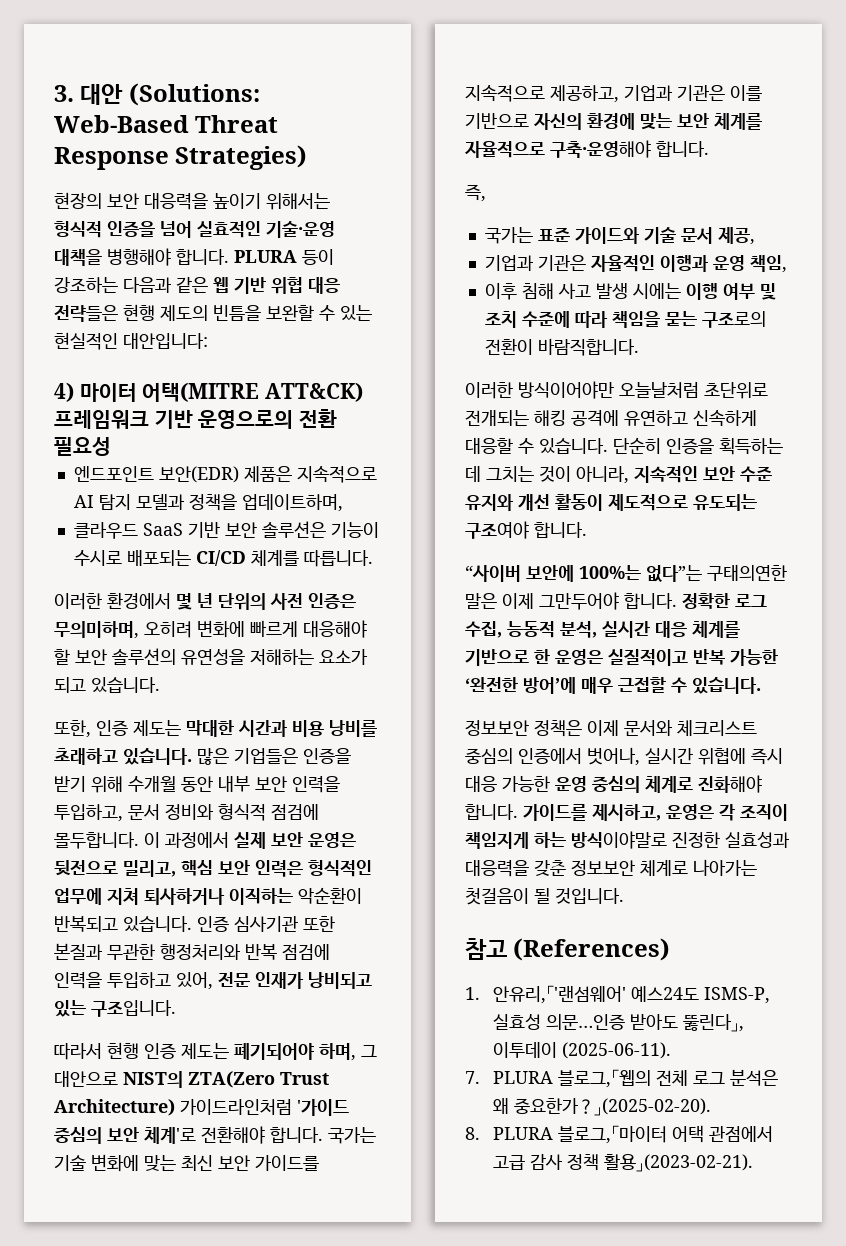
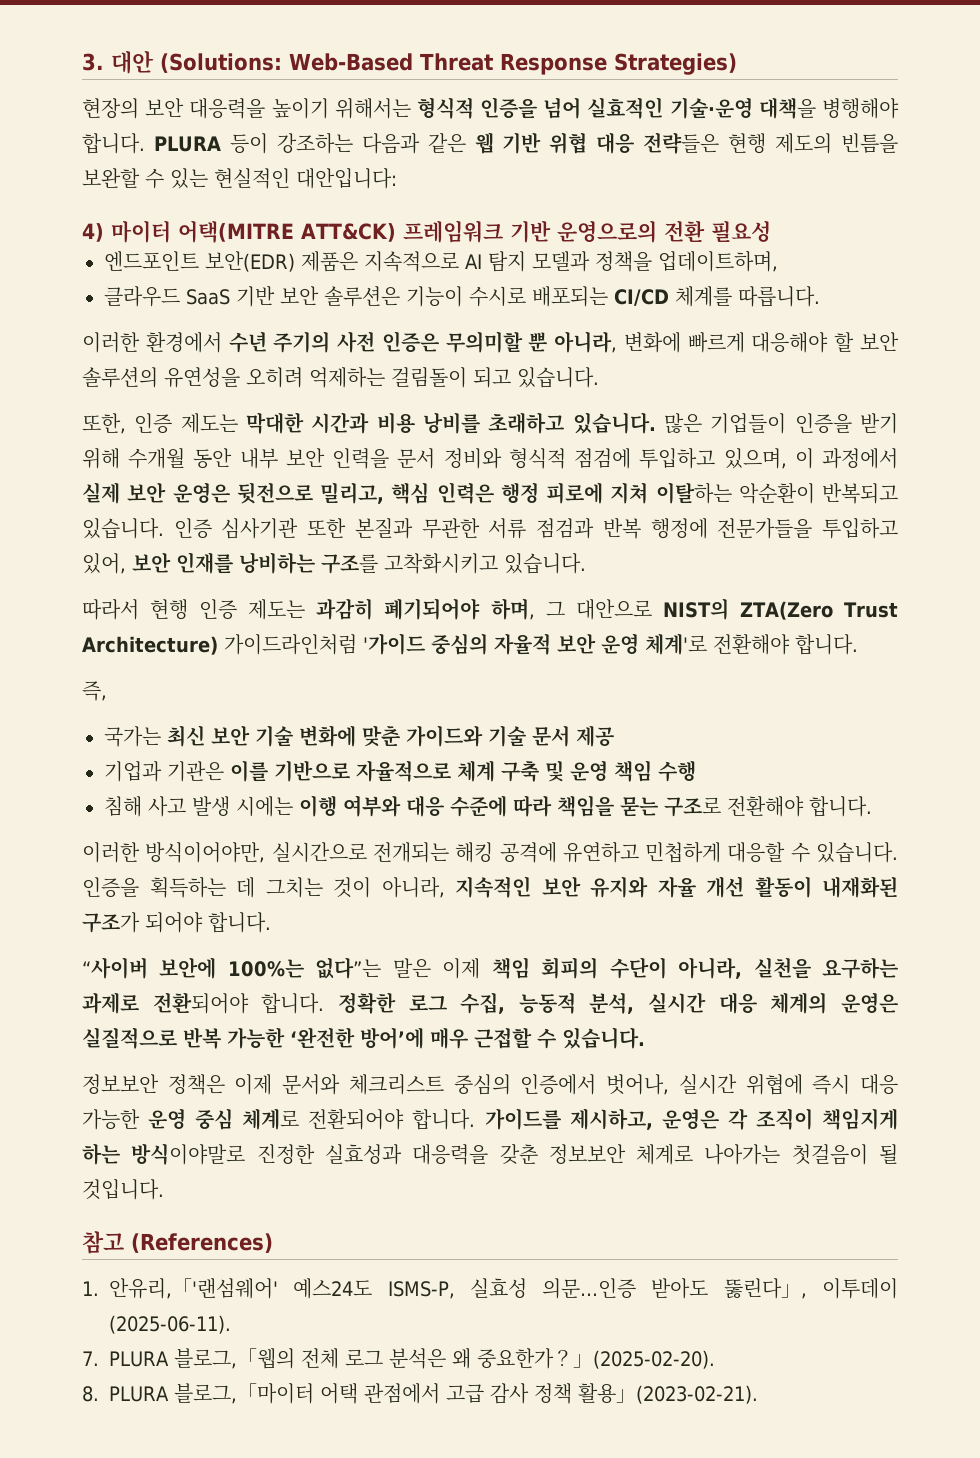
- 이러한 환경에서 몇 년 단위의 사전 인증은 무의미하며, 오히려 변화에 빠르게 대응해야 할 보안 솔루션의 유연성을 저해하는 요소가 되고 있습니다.
+ 이러한 환경에서 수년 주기의 사전 인증은 무의미할 뿐 아니라, 변화에 빠르게 대응해야 할 보안 솔루션의 유연성을 오히려 억제하는 걸림돌이 되고 있습니다.
- 많은 기업들은 인증을 받기 위해 수개월 동안 내부 보안 인력을 투입하고, 문서 정비와 형식적 점검에 몰두합니다. 이 과정에서 실제 보안 운영은 뒷전으로 밀리고, 핵심 보안 인력은 형식적인 업무에 지쳐 퇴사하거나 이직하는 악순환이 반복되고 있습니다.
+ 많은 기업들이 인증을 받기 위해 수개월 동안 내부 보안 인력을 문서 정비와 형식적 점검에 투입하고 있으며, 이 과정에서 실제 보안 운영은 뒷전으로 밀리고, 핵심 인력은 행정 피로에 지쳐 이탈하는 악순환이 반복되고 있습니다.
- 인증 심사기관 또한 본질과 무관한 행정처리와 반복 점검에 인력을 투입하고 있어, 전문 인재가 낭비되고 있는 구조입니다.
+ 인증 심사기관 또한 본질과 무관한 서류 점검과 반복 행정에 전문가들을 투입하고 있어, 보안 인재를 낭비하는 구조를 고착화시키고 있습니다.
- 따라서 현행 인증 제도는 폐기되어야 하며, 그 대안으로 NIST의 ZTA(Zero Trust Architecture) 가이드라인처럼 '가이드 중심의 보안 체계'로 전환해야 합니다. 국가는 기술 변화에 맞는 최신 보안 가이드를 지속적으로 제공하고, 기업과 기관은 이를 기반으로 자신의 환경에 맞는 보안 체계를 자율적으로 구축·운영해야 합니다.
+ 따라서 현행 인증 제도는 과감히 폐기되어야 하며, 그 대안으로 NIST의 ZTA(Zero Trust Architecture) 가이드라인처럼 '가이드 중심의 자율적 보안 운영 체계'로 전환해야 합니다.
  즉,
- 국가는 표준 가이드와 기술 문서 제공,
- 기업과 기관은 자율적인 이행과 운영 책임,
- 이후 침해 사고 발생 시에는 이행 여부 및 조치 수준에 따라 책임을 묻는 구조로의 전환이 바람직합니다.
- 이러한 방식이어야만 오늘날처럼 초단위로 전개되는 해킹 공격에 유연하고 신속하게 대응할 수 있습니다.
+ 국가는 최신 보안 기술 변화에 맞춘 가이드와 기술 문서 제공
+ 기업과 기관은 이를 기반으로 자율적으로 체계 구축 및 운영 책임 수행
+ 침해 사고 발생 시에는 이행 여부와 대응 수준에 따라 책임을 묻는 구조로 전환해야 합니다.
+ 이러한 방식이어야만, 실시간으로 전개되는 해킹 공격에 유연하고 민첩하게 대응할 수 있습니다.
- 단순히 인증을 획득하는 데 그치는 것이 아니라, 지속적인 보안 수준 유지와 개선 활동이 제도적으로 유도되는 구조여야 합니다.
+ 인증을 획득하는 데 그치는 것이 아니라, 지속적인 보안 유지와 자율 개선 활동이 내재화된 구조가 되어야 합니다.
- “사이버 보안에 100%는 없다”는 구태의연한 말은 이제 그만두어야 합니다.
+ “사이버 보안에 100%는 없다”는 말은 이제 책임 회피의 수단이 아니라, 실천을 요구하는 과제로 전환되어야 합니다.
- 정확한 로그 수집, 능동적 분석, 실시간 대응 체계를 기반으로 한 운영은 실질적이고 반복 가능한 ‘완전한 방어’에 매우 근접할 수 있습니다.
+ 정확한 로그 수집, 능동적 분석, 실시간 대응 체계의 운영은 실질적으로 반복 가능한 ‘완전한 방어’에 매우 근접할 수 있습니다.
- 정보보안 정책은 이제 문서와 체크리스트 중심의 인증에서 벗어나, 실시간 위협에 즉시 대응 가능한 운영 중심의 체계로 진화해야 합니다.
+ 정보보안 정책은 이제 문서와 체크리스트 중심의 인증에서 벗어나, 실시간 위협에 즉시 대응 가능한 운영 중심 체계로 전환되어야 합니다.

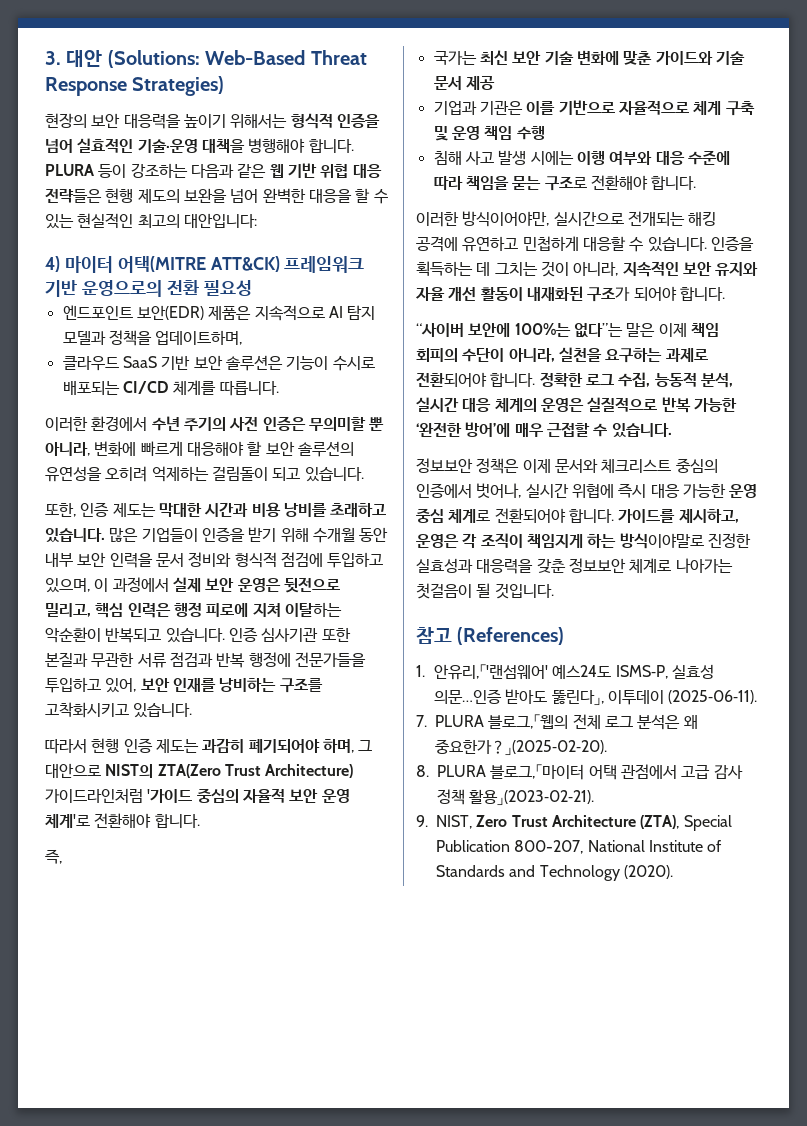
- PLURA 등이 강조하는 다음과 같은 웹 기반 위협 대응 전략들은 현행 제도의 빈틈을 보완할 수 있는 현실적인 대안입니다:
+ PLURA 등이 강조하는 다음과 같은 웹 기반 위협 대응 전략들은 현행 제도의 보완을 넘어 완벽한 대응을 할 수 있는 현실적인 최고의 대안입니다:
+ 9. NIST, Zero Trust Architecture (ZTA), Special Publication 800-207, National Institute of Standards and Technology (2020).

